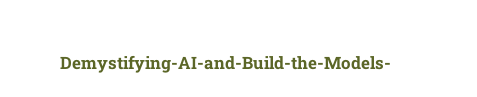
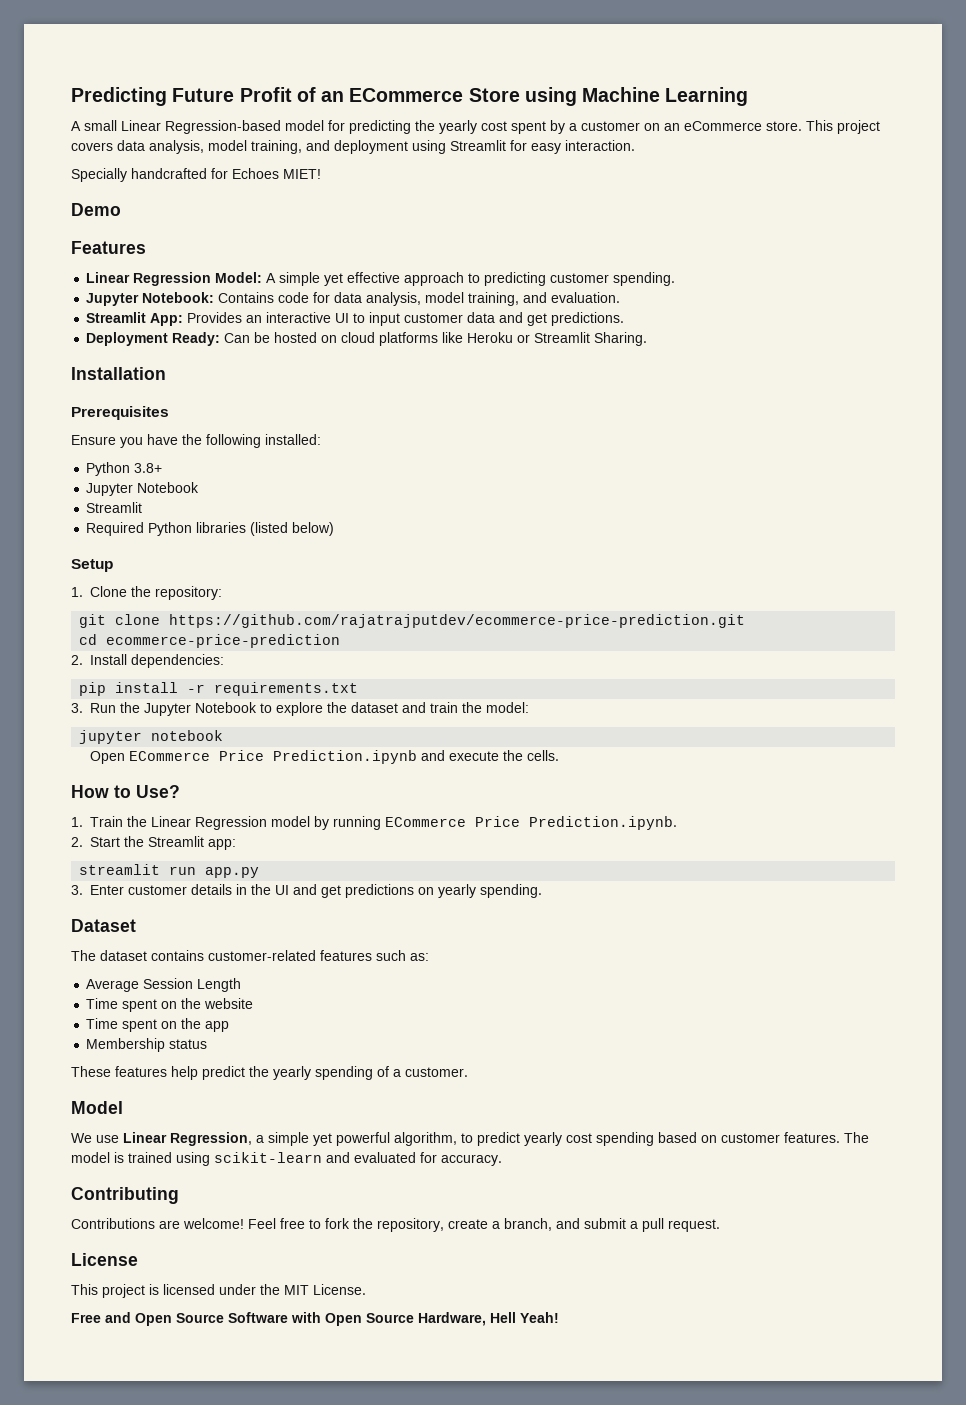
- Demystifying-AI-and-Build-the-Models-
+ Predicting Future Profit of an ECommerce Store using Machine Learning
+ A small Linear Regression-based model for predicting the yearly cost spent by a customer on an eCommerce store. This project covers data analysis, model training, and deployment using Streamlit for easy interaction.
+ Specially handcrafted for Echoes MIET!
+ Demo
+ Features
+ Linear Regression Model: A simple yet effective approach to predicting customer spending.
+ Jupyter Notebook: Contains code for data analysis, model training, and evaluation.
+ Streamlit App: Provides an interactive UI to input customer data and get predictions.
+ Deployment Ready: Can be hosted on cloud platforms like Heroku or Streamlit Sharing.
+ Installation
+ Prerequisites
+ Ensure you have the following installed:
+ Python 3.8+
+ Jupyter Notebook
+ Streamlit
+ Required Python libraries (listed below)
+ Setup
+ 1. Clone the repository:
+ git clone https://github.com/rajatrajputdev/ecommerce-price-prediction.git
+ cd ecommerce-price-prediction
+ 2. Install dependencies:
+ pip install -r requirements.txt
+ 3. Run the Jupyter Notebook to explore the dataset and train the model:
+ jupyter notebook
+ Open ECommerce Price Prediction.ipynb and execute the cells.
+ How to Use?
+ 1. Train the Linear Regression model by running ECommerce Price Prediction.ipynb.
+ 2. Start the Streamlit app:
+ streamlit run app.py
+ 3. Enter customer details in the UI and get predictions on yearly spending.
+ Dataset
+ The dataset contains customer-related features such as:
+ Average Session Length
+ Time spent on the website
+ Time spent on the app
+ Membership status
+ These features help predict the yearly spending of a customer.
+ Model
+ We use Linear Regression, a simple yet powerful algorithm, to predict yearly cost spending based on customer features. The model is trained using scikit-learn and evaluated for accuracy.
+ Contributing
+ Contributions are welcome! Feel free to fork the repository, create a branch, and submit a pull request.
+ License
+ This project is licensed under the MIT License.
+ Free and Open Source Software with Open Source Hardware, Hell Yeah!

